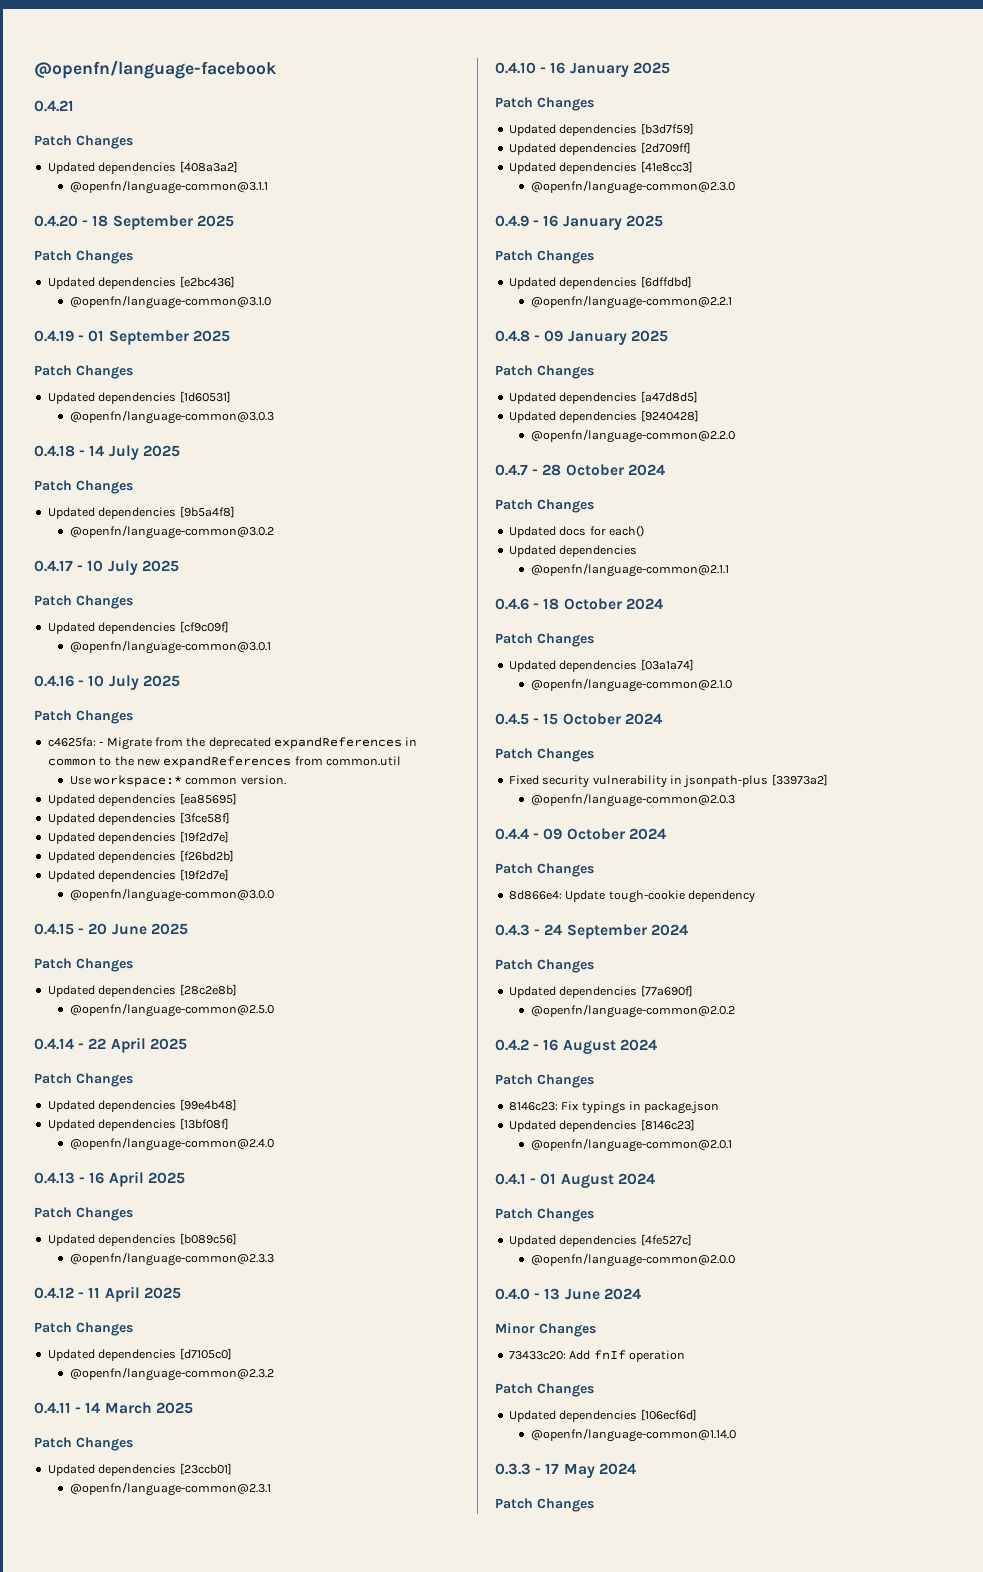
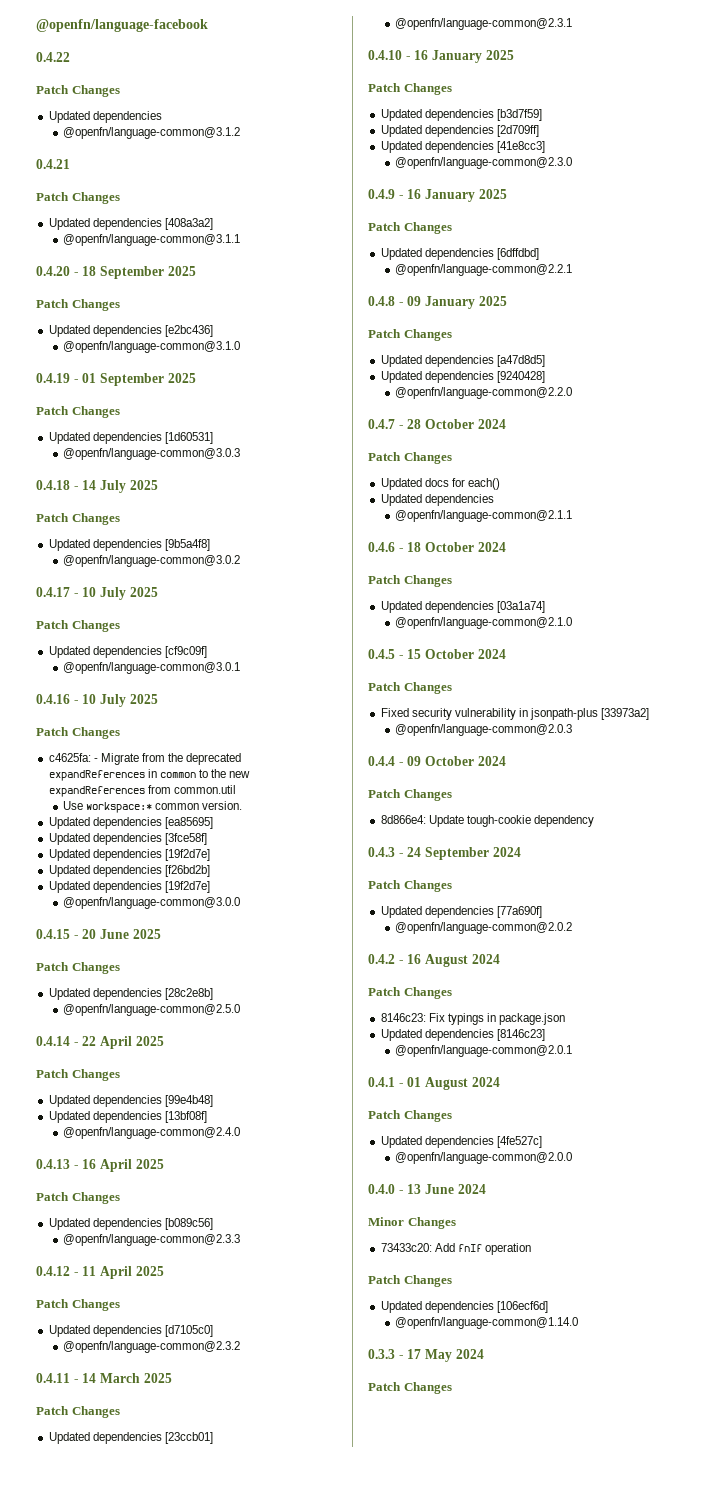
+ 0.4.22
+ Patch Changes
+ Updated dependencies
+ @openfn/language-common@3.1.2

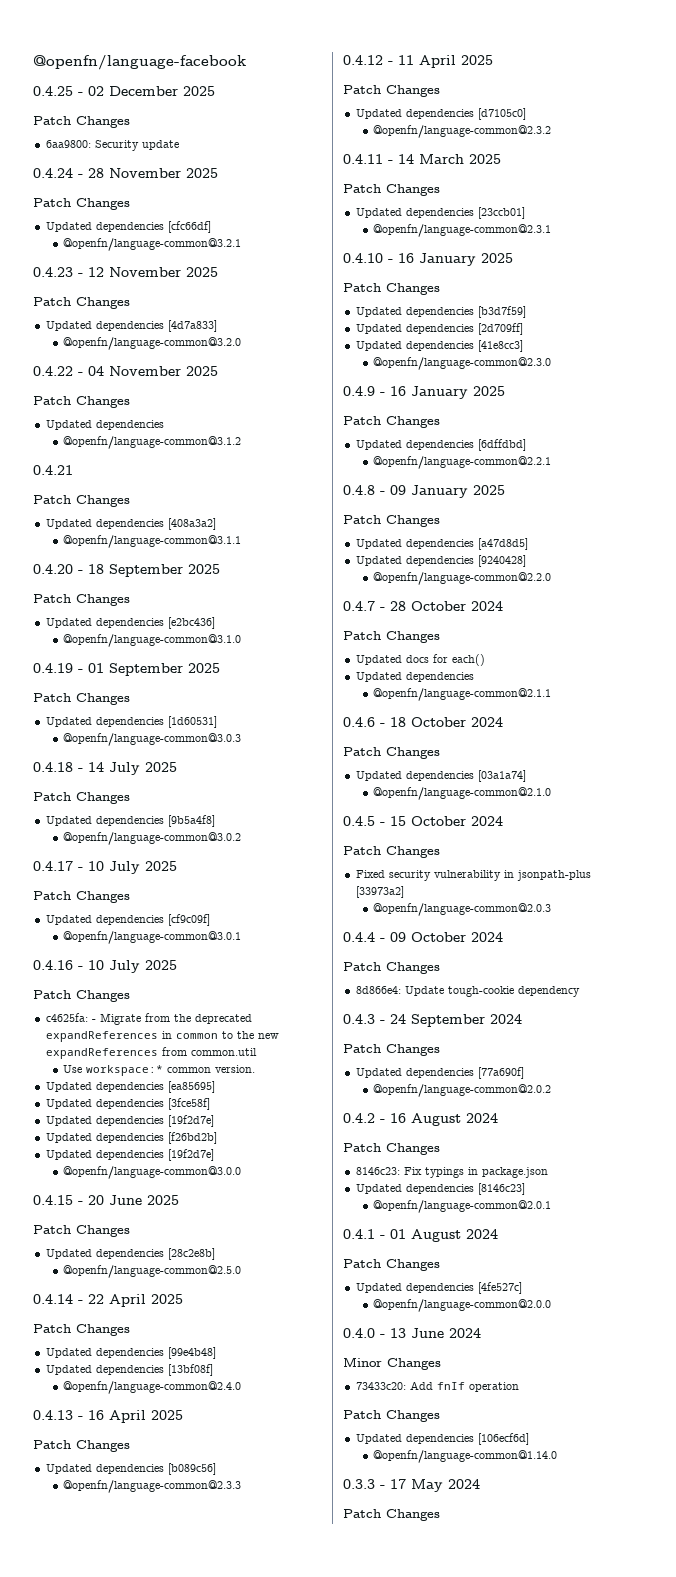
- 0.4.22
+ 0.4.25 - 02 December 2025
+ Patch Changes
+ 6aa9800: Security update
+ 0.4.24 - 28 November 2025
+ Patch Changes
+ Updated dependencies [cfc66df]
+ @openfn/language-common@3.2.1
+ 0.4.23 - 12 November 2025
+ Patch Changes
+ Updated dependencies [4d7a833]
+ @openfn/language-common@3.2.0
+ 0.4.22 - 04 November 2025

